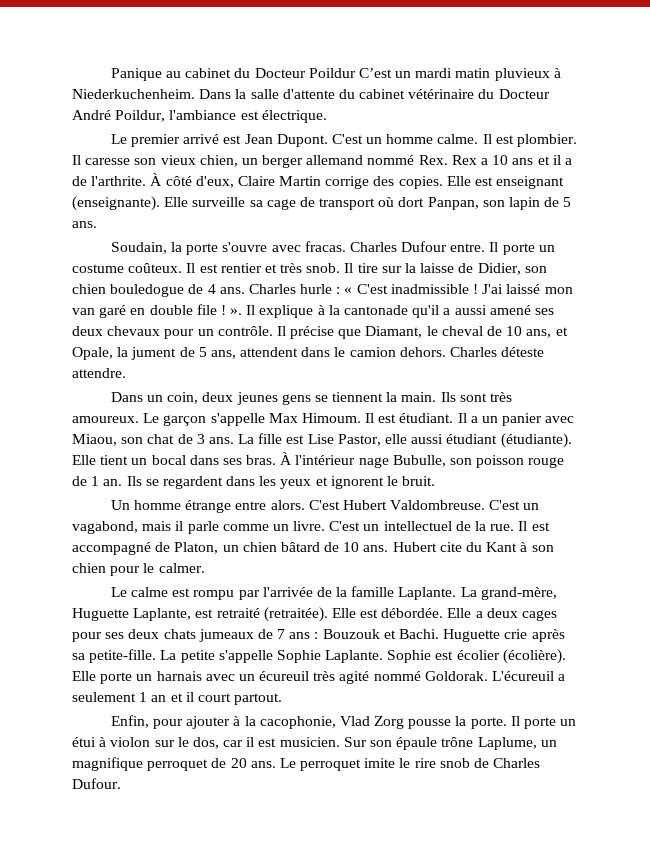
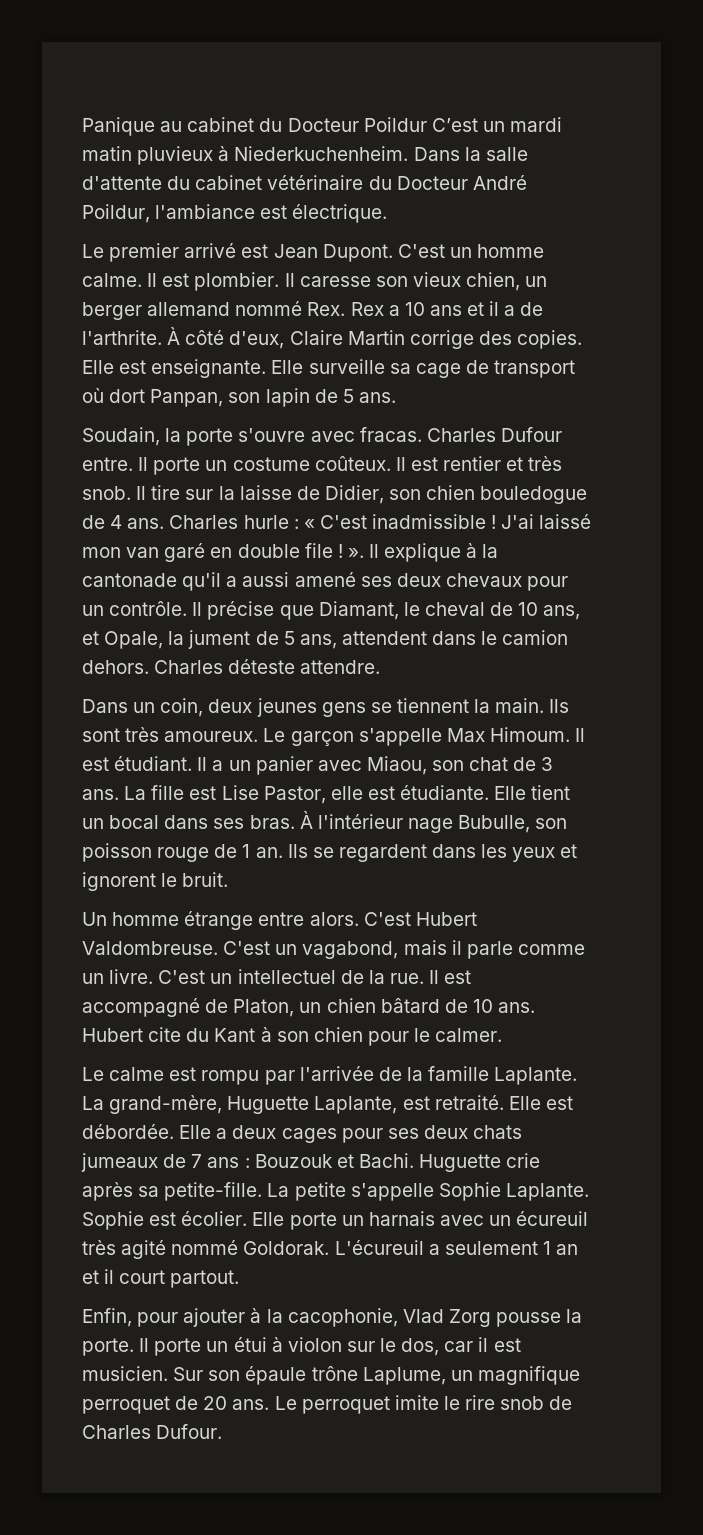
- Elle est enseignant (enseignante).
+ Elle est enseignante.
- La fille est Lise Pastor, elle aussi étudiant (étudiante).
+ La fille est Lise Pastor, elle est étudiante.
- La grand-mère, Huguette Laplante, est retraité (retraitée).
+ La grand-mère, Huguette Laplante, est retraité.
- Sophie est écolier (écolière).
+ Sophie est écolier.

